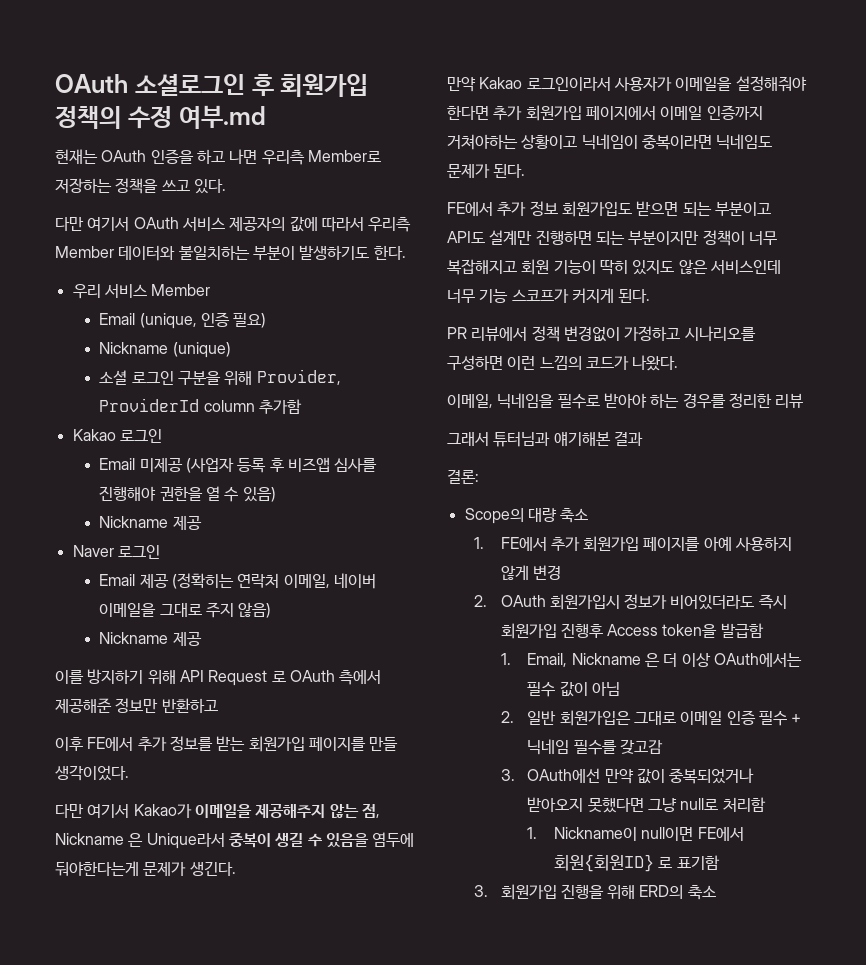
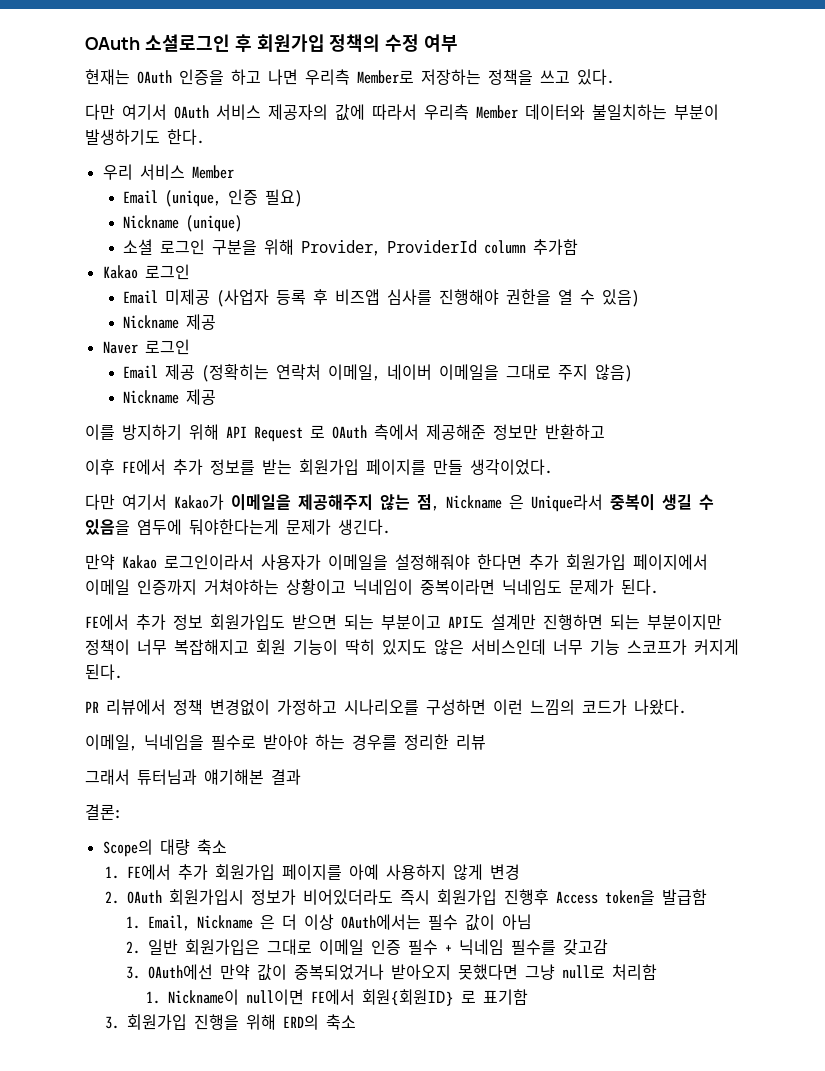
- OAuth 소셜로그인 후 회원가입 정책의 수정 여부.md
+ OAuth 소셜로그인 후 회원가입 정책의 수정 여부

